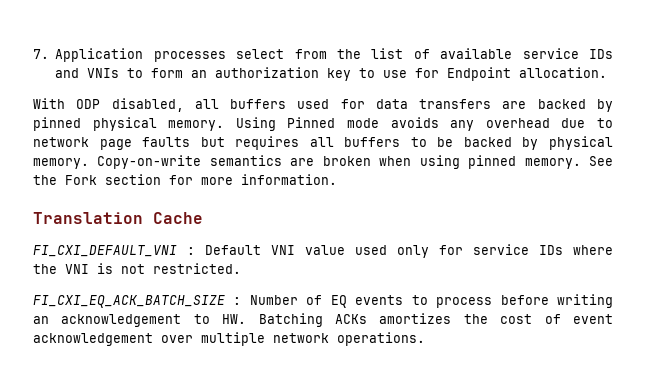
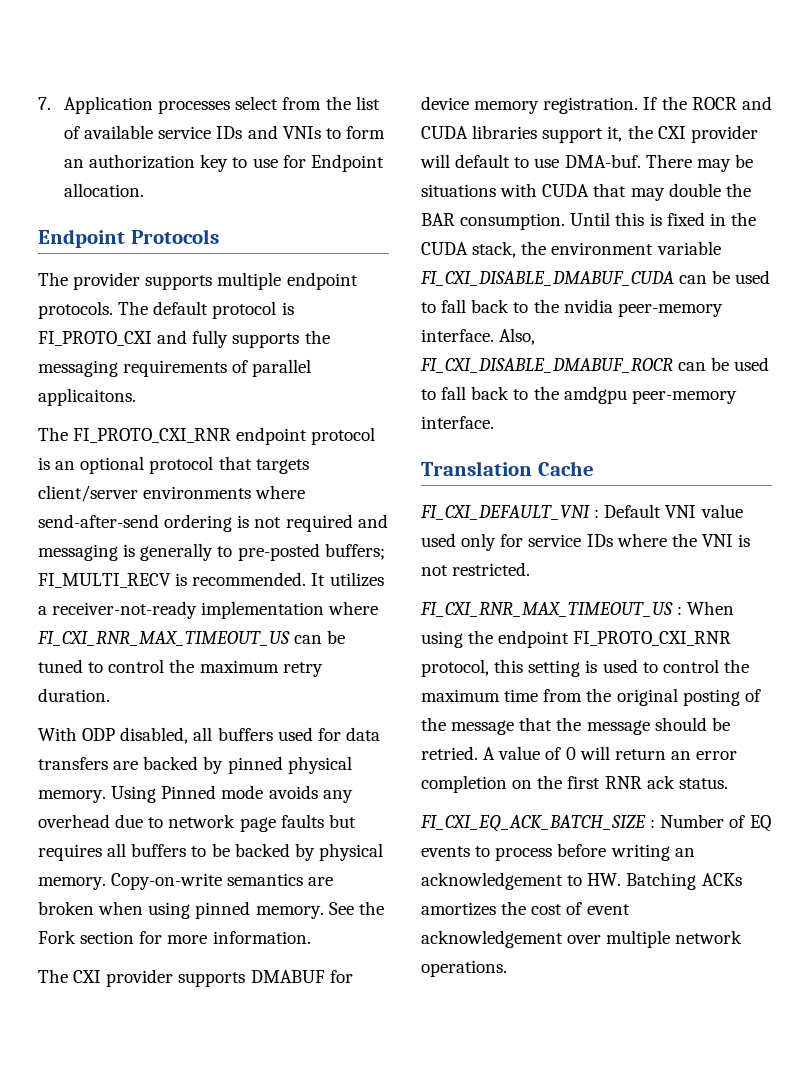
+ Endpoint Protocols
+ The provider supports multiple endpoint protocols. The default protocol is FI_PROTO_CXI and fully supports the messaging requirements of parallel applicaitons.
+ The FI_PROTO_CXI_RNR endpoint protocol is an optional protocol that targets client/server environments where send-after-send ordering is not required and messaging is generally to pre-posted buffers; FI_MULTI_RECV is recommended. It utilizes a receiver-not-ready implementation where FI_CXI_RNR_MAX_TIMEOUT_US can be tuned to control the maximum retry duration.
+ The CXI provider supports DMABUF for device memory registration. If the ROCR and CUDA libraries support it, the CXI provider will default to use DMA-buf. There may be situations with CUDA that may double the BAR consumption. Until this is fixed in the CUDA stack, the environment variable FI_CXI_DISABLE_DMABUF_CUDA can be used to fall back to the nvidia peer-memory interface. Also, FI_CXI_DISABLE_DMABUF_ROCR can be used to fall back to the amdgpu peer-memory interface.
+ FI_CXI_RNR_MAX_TIMEOUT_US : When using the endpoint FI_PROTO_CXI_RNR protocol, this setting is used to control the maximum time from the original posting of the message that the message should be retried. A value of 0 will return an error completion on the first RNR ack status.

